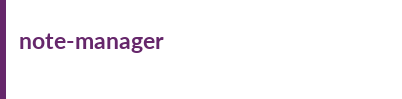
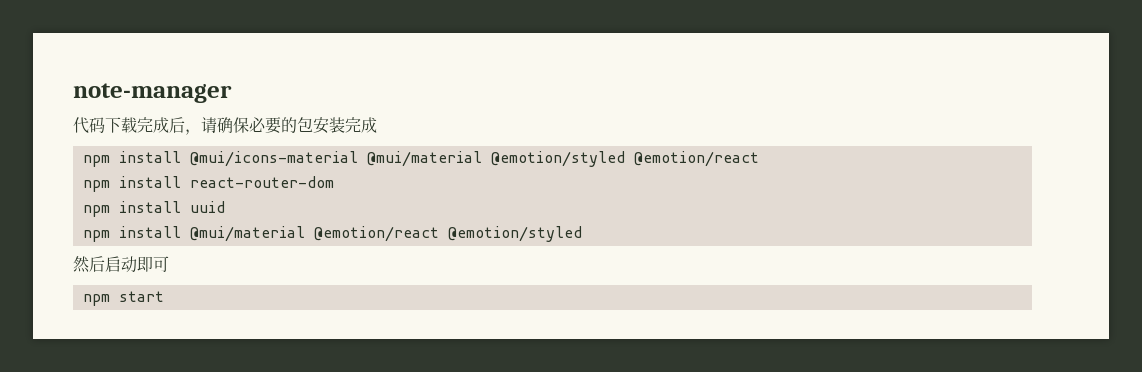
+ 代码下载完成后，请确保必要的包安装完成
+ npm install @mui/icons-material @mui/material @emotion/styled @emotion/react
+ npm install react-router-dom
+ npm install uuid
+ npm install @mui/material @emotion/react @emotion/styled
+ 然后启动即可
+ npm start

